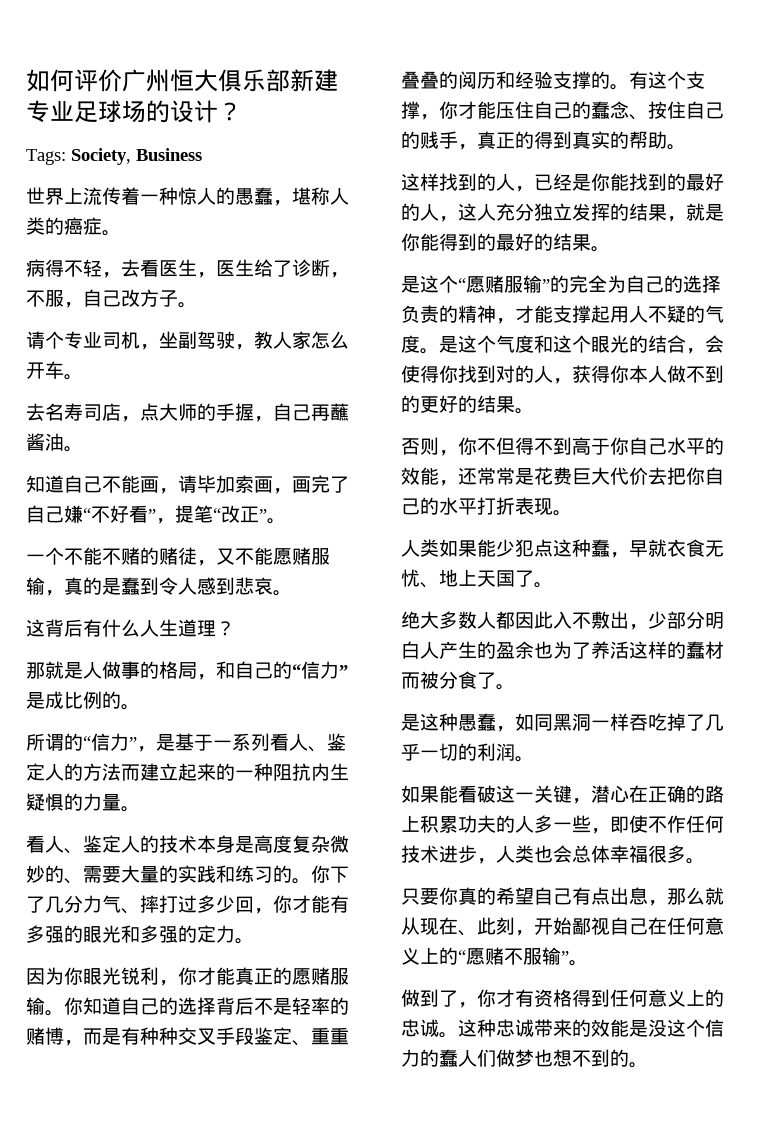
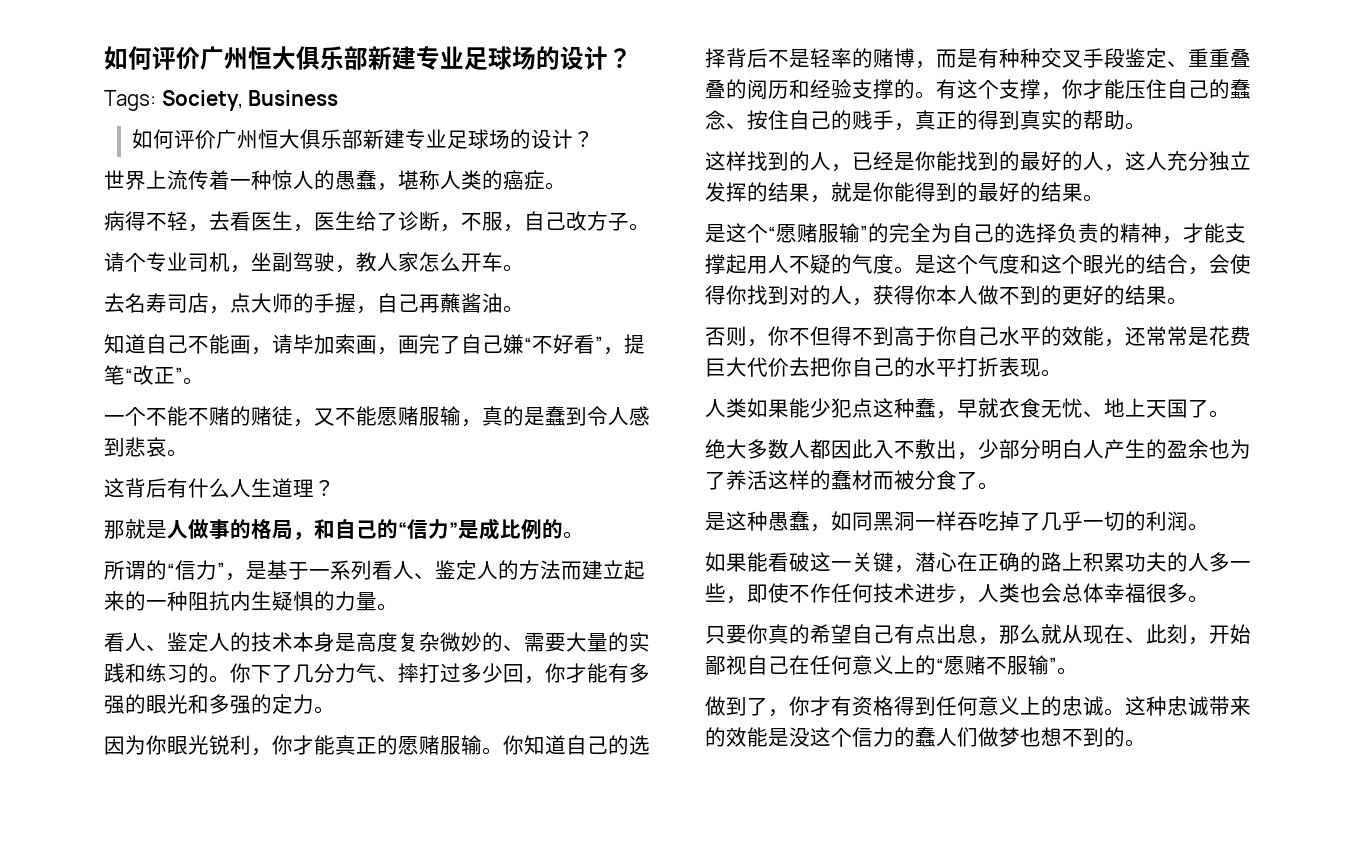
  Tags: Society, Business
+ 如何评价广州恒大俱乐部新建专业足球场的设计？

